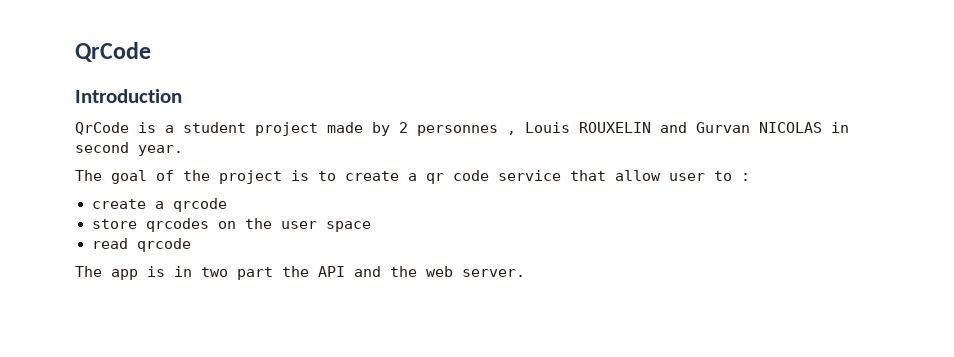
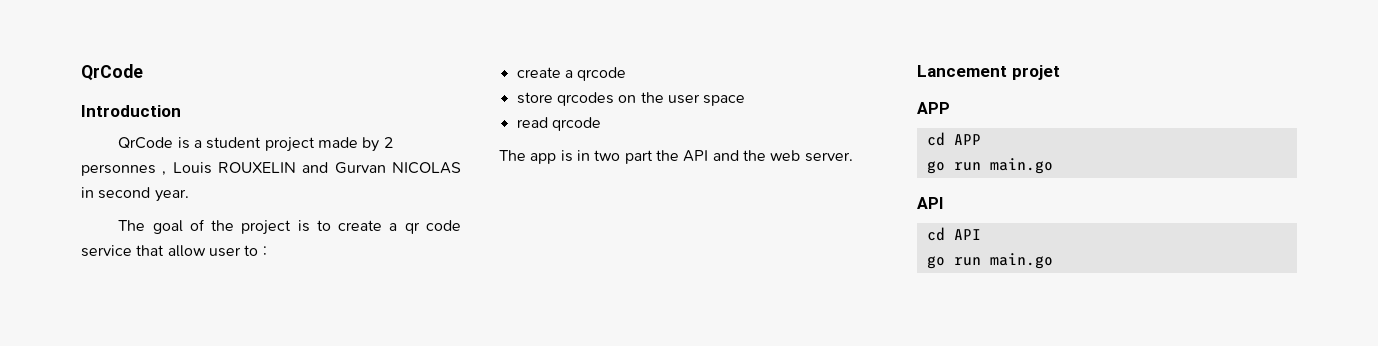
+ Lancement projet
+ APP
+ cd APP
+ go run main.go
+ API
+ cd API
+ go run main.go

